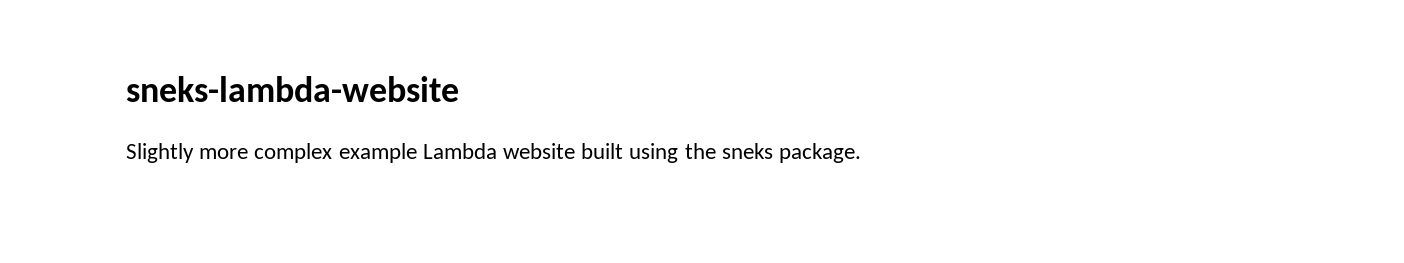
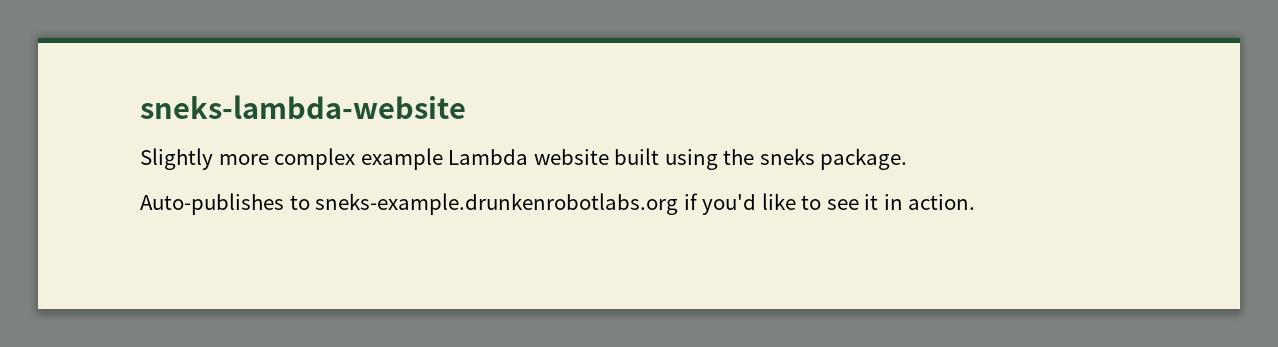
+ Auto-publishes to sneks-example.drunkenrobotlabs.org if you'd like to see it in action.

